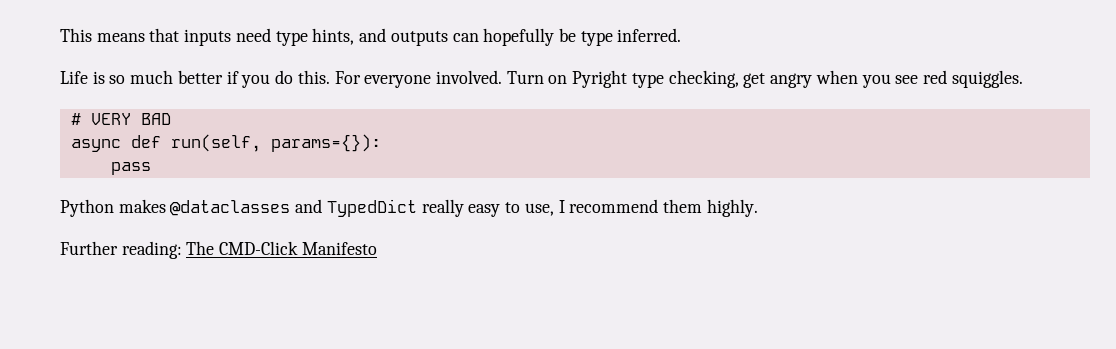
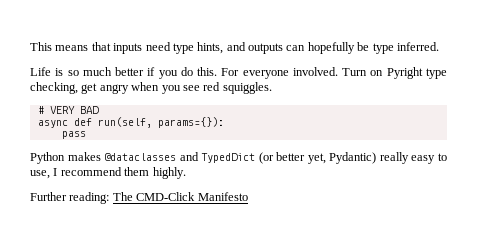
- Python makes @dataclasses and TypedDict really easy to use, I recommend them highly.
+ Python makes @dataclasses and TypedDict (or better yet, Pydantic) really easy to use, I recommend them highly.

